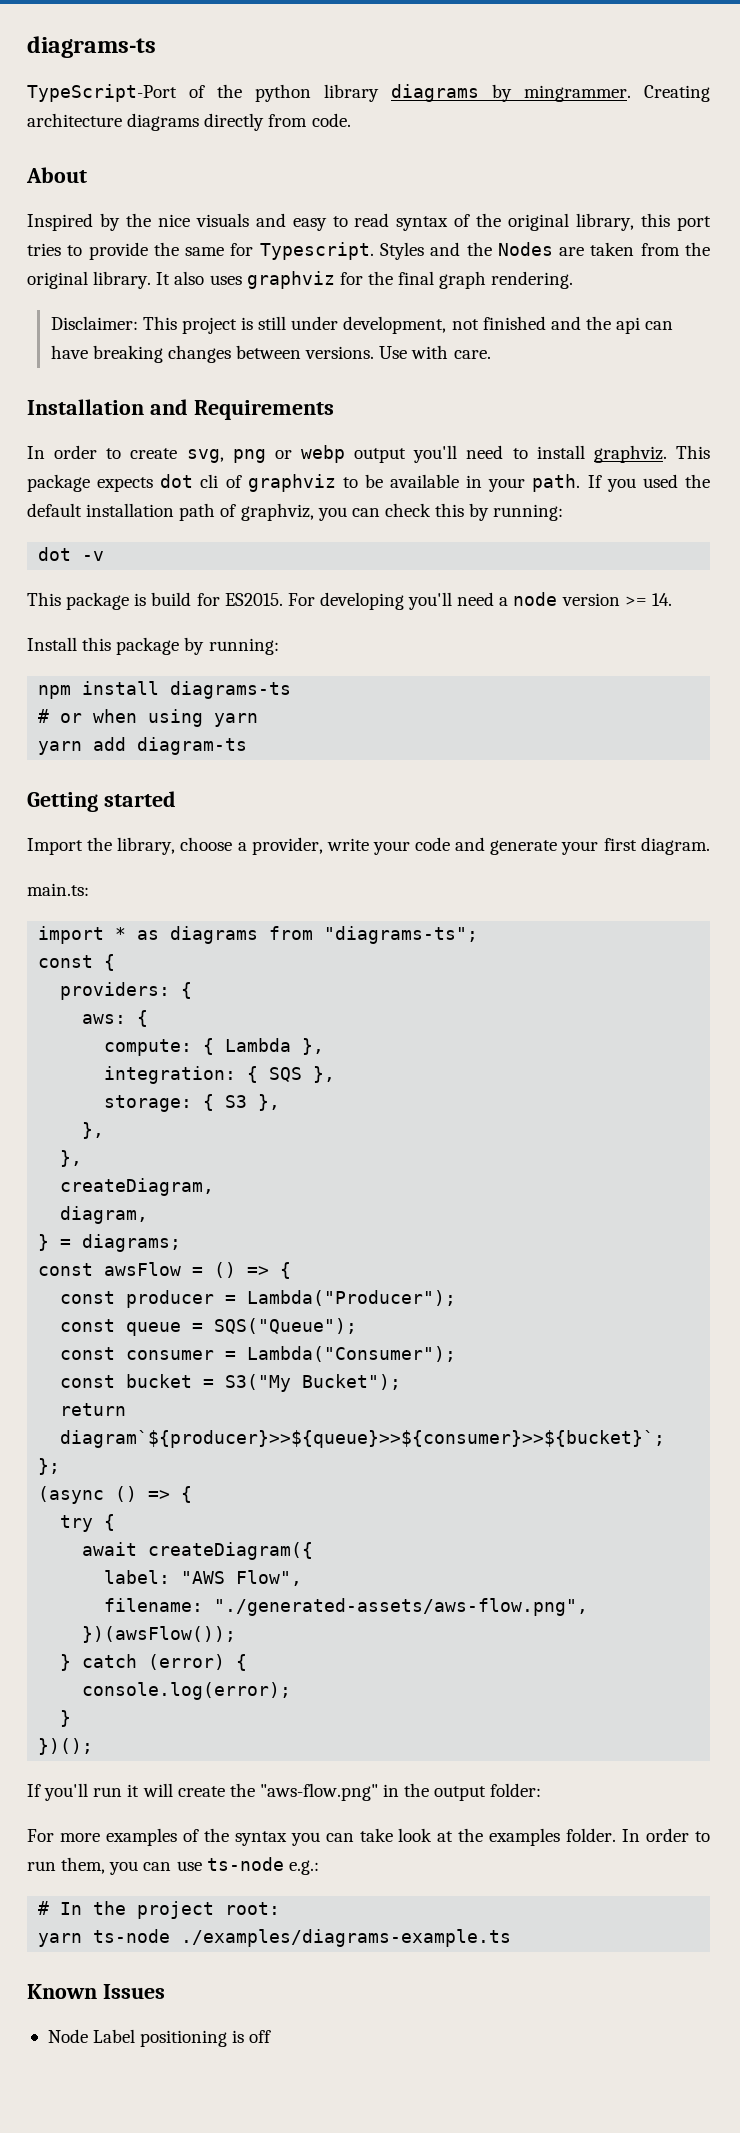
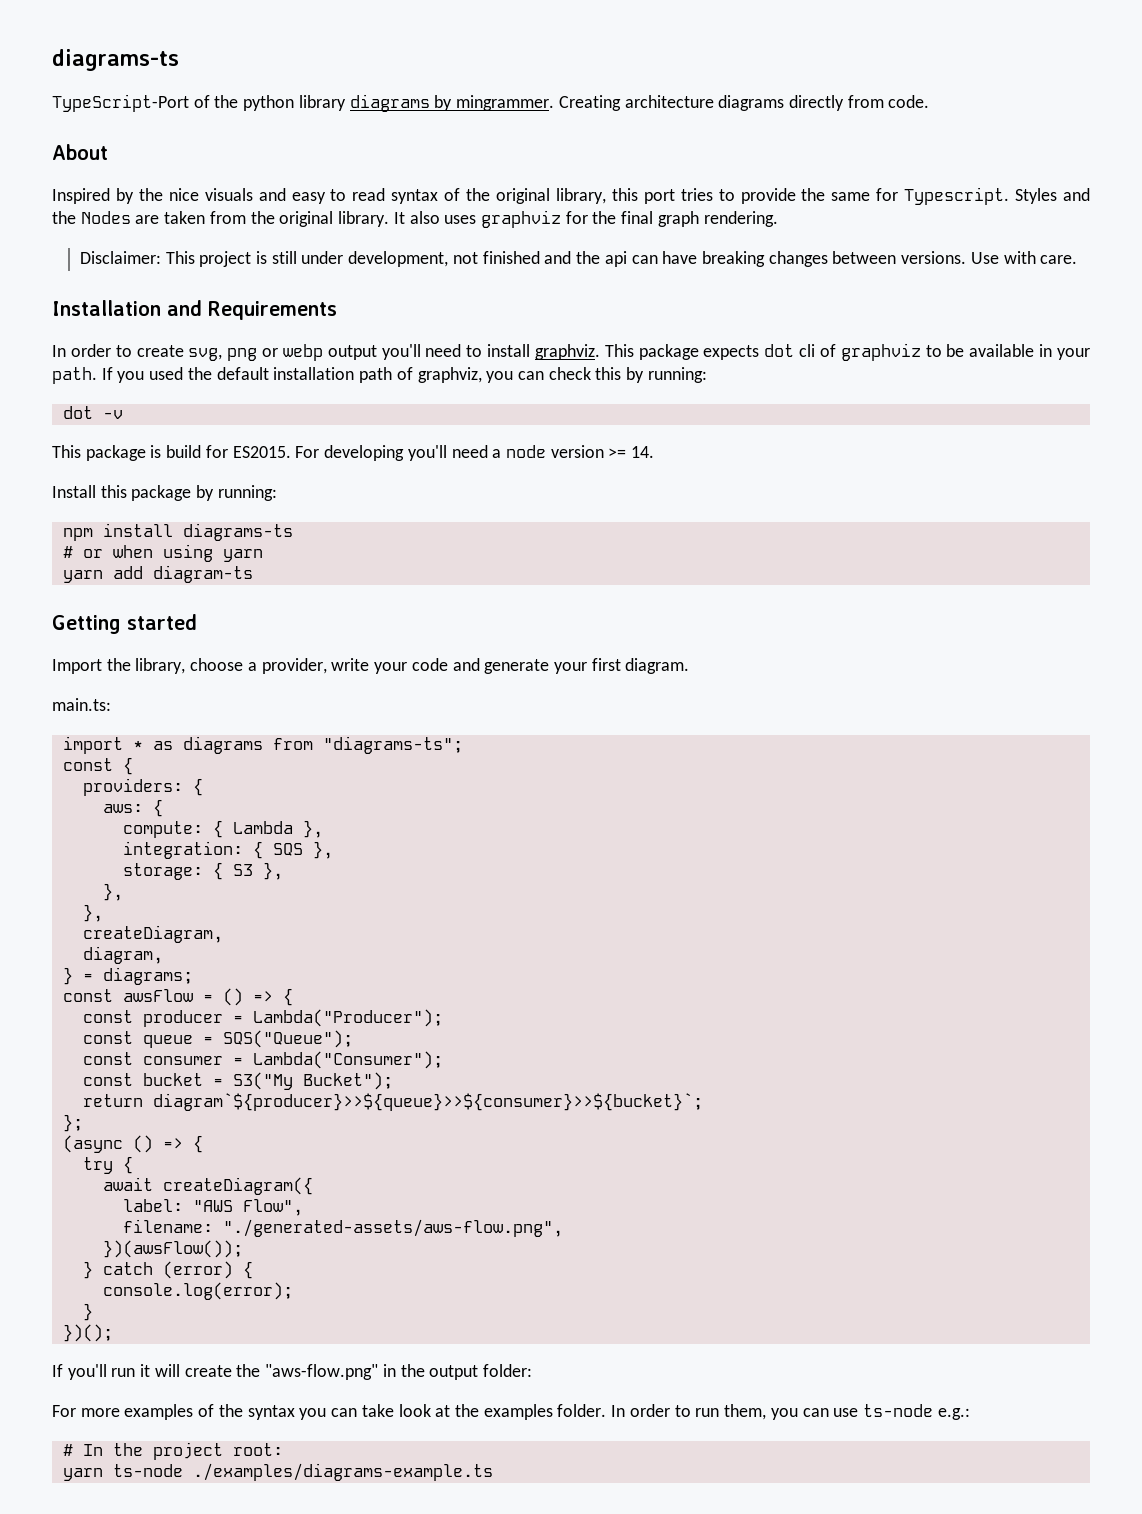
- Known Issues
- Node Label positioning is off

